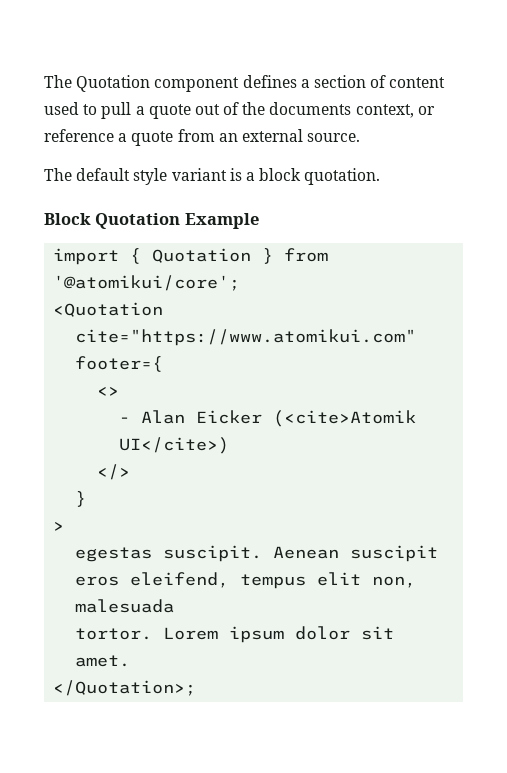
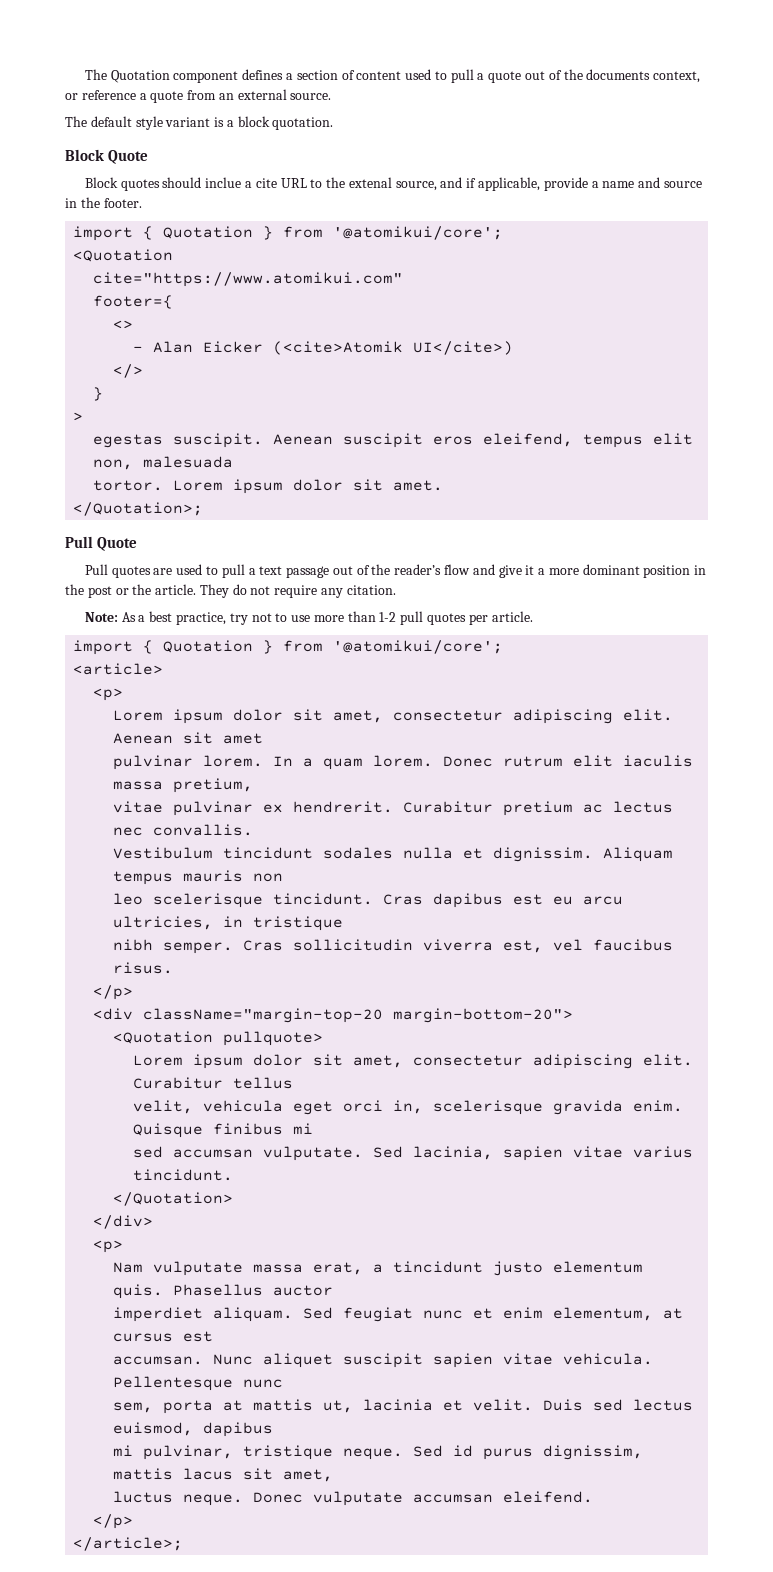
- Block Quotation Example
+ Block Quote
+ Block quotes should inclue a cite URL to the extenal source, and if applicable, provide a name and source in the footer.
+ Pull Quote
+ Pull quotes are used to pull a text passage out of the reader’s flow and give it a more dominant position in the post or the article. They do not require any citation.
+ Note: As a best practice, try not to use more than 1-2 pull quotes per article.
+ import { Quotation } from '@atomikui/core';
+ <article>
+ <p>
+ Lorem ipsum dolor sit amet, consectetur adipiscing elit. Aenean sit amet
+ pulvinar lorem. In a quam lorem. Donec rutrum elit iaculis massa pretium,
+ vitae pulvinar ex hendrerit. Curabitur pretium ac lectus nec convallis.
+ Vestibulum tincidunt sodales nulla et dignissim. Aliquam tempus mauris non
+ leo scelerisque tincidunt. Cras dapibus est eu arcu ultricies, in tristique
+ nibh semper. Cras sollicitudin viverra est, vel faucibus risus.
+ </p>
+ <div className="margin-top-20 margin-bottom-20">
+ <Quotation pullquote>
+ Lorem ipsum dolor sit amet, consectetur adipiscing elit. Curabitur tellus
+ velit, vehicula eget orci in, scelerisque gravida enim. Quisque finibus mi
+ sed accumsan vulputate. Sed lacinia, sapien vitae varius tincidunt.
+ </Quotation>
+ </div>
+ <p>
+ Nam vulputate massa erat, a tincidunt justo elementum quis. Phasellus auctor
+ imperdiet aliquam. Sed feugiat nunc et enim elementum, at cursus est
+ accumsan. Nunc aliquet suscipit sapien vitae vehicula. Pellentesque nunc
+ sem, porta at mattis ut, lacinia et velit. Duis sed lectus euismod, dapibus
+ mi pulvinar, tristique neque. Sed id purus dignissim, mattis lacus sit amet,
+ luctus neque. Donec vulputate accumsan eleifend.
+ </p>
+ </article>;

